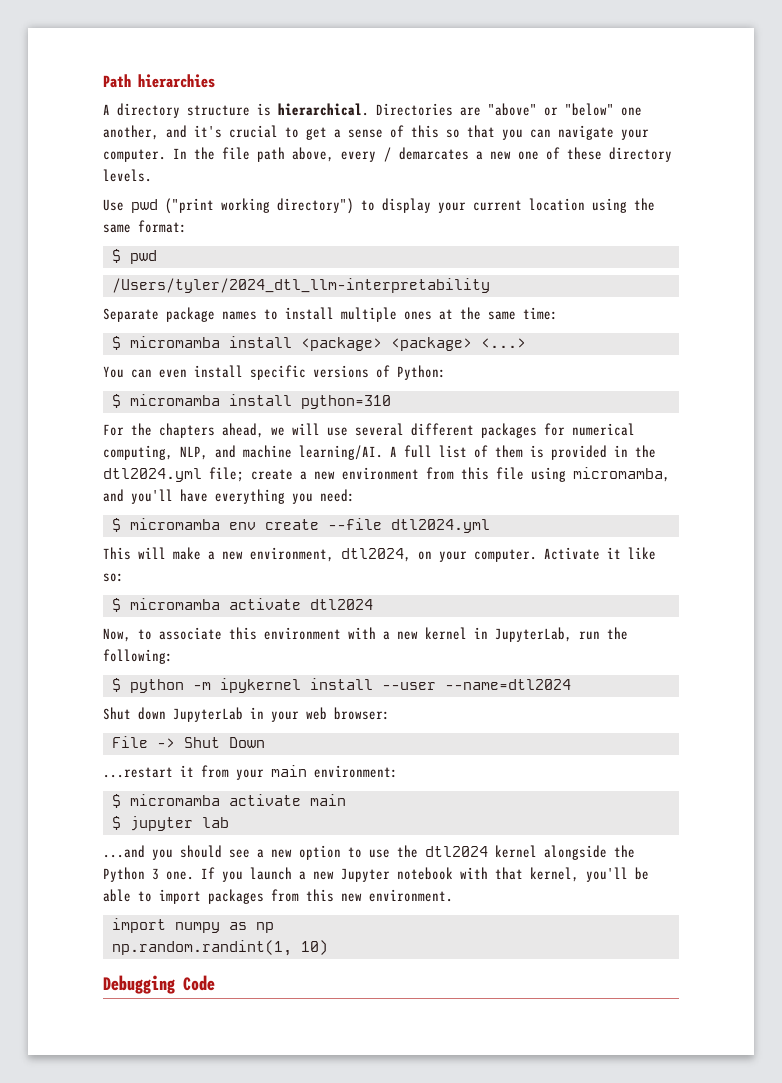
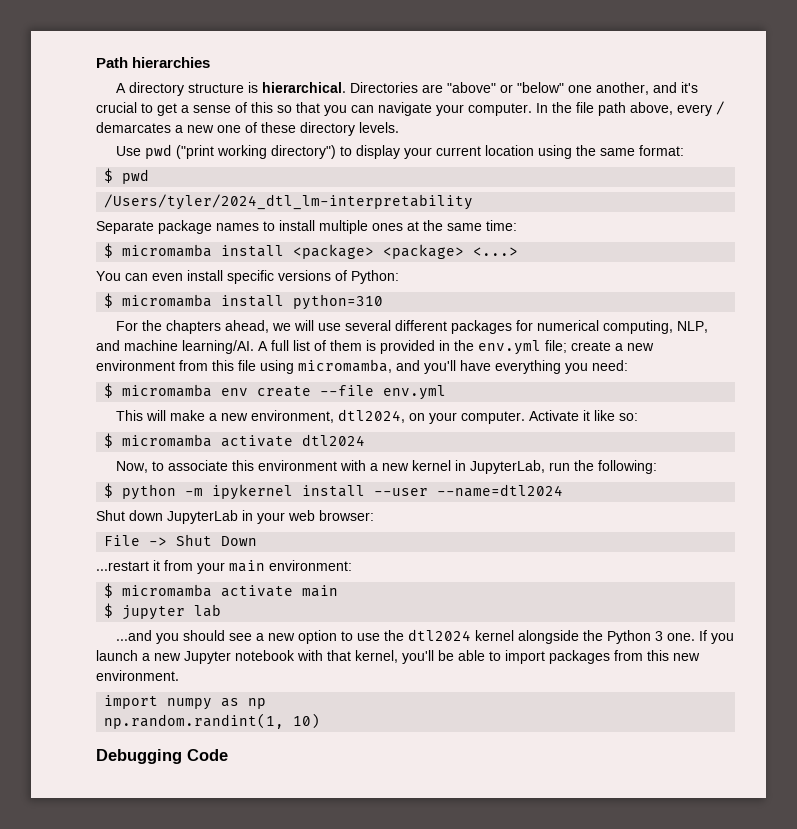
- /Users/tyler/2024_dtl_llm-interpretability
+ /Users/tyler/2024_dtl_lm-interpretability
- A full list of them is provided in the dtl2024.yml file; create a new environment from this file using micromamba, and you'll have everything you need:
+ A full list of them is provided in the env.yml file; create a new environment from this file using micromamba, and you'll have everything you need:
- $ micromamba env create --file dtl2024.yml
+ $ micromamba env create --file env.yml

